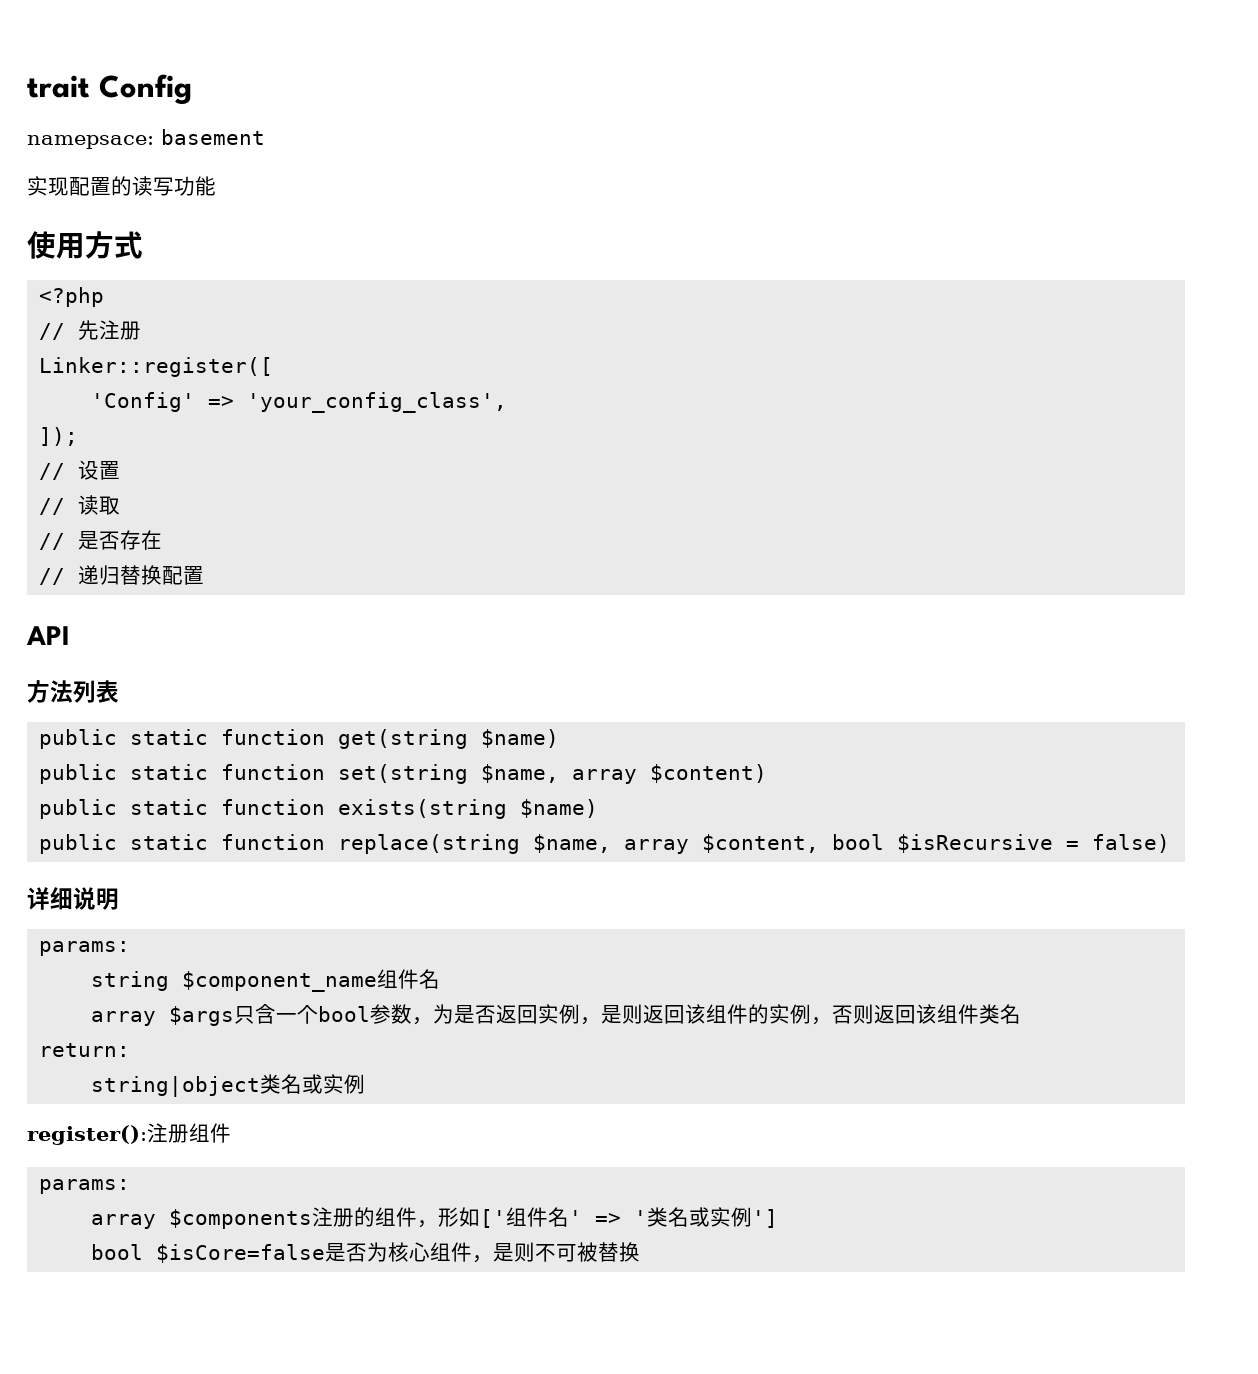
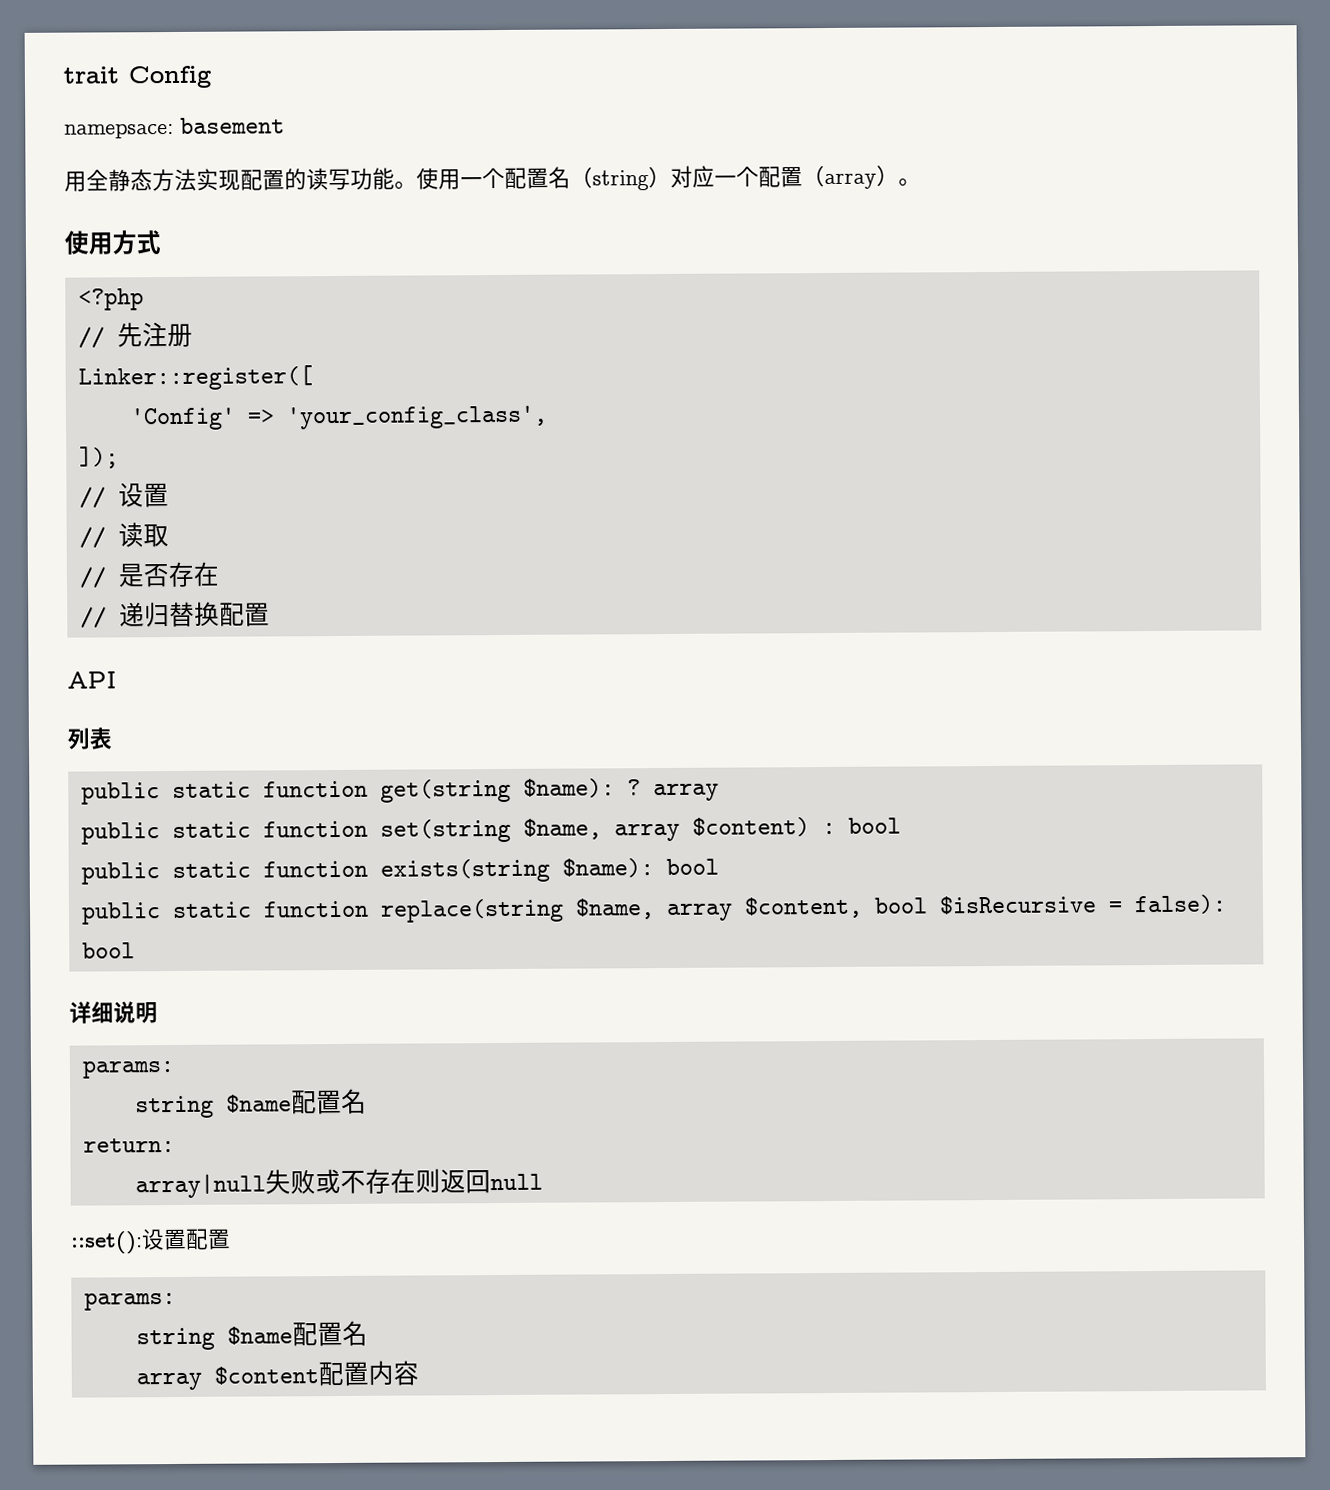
- 实现配置的读写功能
+ 用全静态方法实现配置的读写功能。使用一个配置名（string）对应一个配置（array）。
- 方法列表
+ 列表
- public static function get(string $name)
+ public static function get(string $name): ? array
- public static function set(string $name, array $content)
+ public static function set(string $name, array $content) : bool
- public static function exists(string $name)
+ public static function exists(string $name): bool
- public static function replace(string $name, array $content, bool $isRecursive = false)
+ public static function replace(string $name, array $content, bool $isRecursive = false): bool
  详细说明
  params:
- string $component_name组件名
- array $args只含一个bool参数，为是否返回实例，是则返回该组件的实例，否则返回该组件类名
+ string $name配置名
  return:
- string|object类名或实例
- register():注册组件
+ array|null失败或不存在则返回null
+ ::set():设置配置
  params:
- array $components注册的组件，形如['组件名' => '类名或实例']
- bool $isCore=false是否为核心组件，是则不可被替换
+ string $name配置名
+ array $content配置内容

